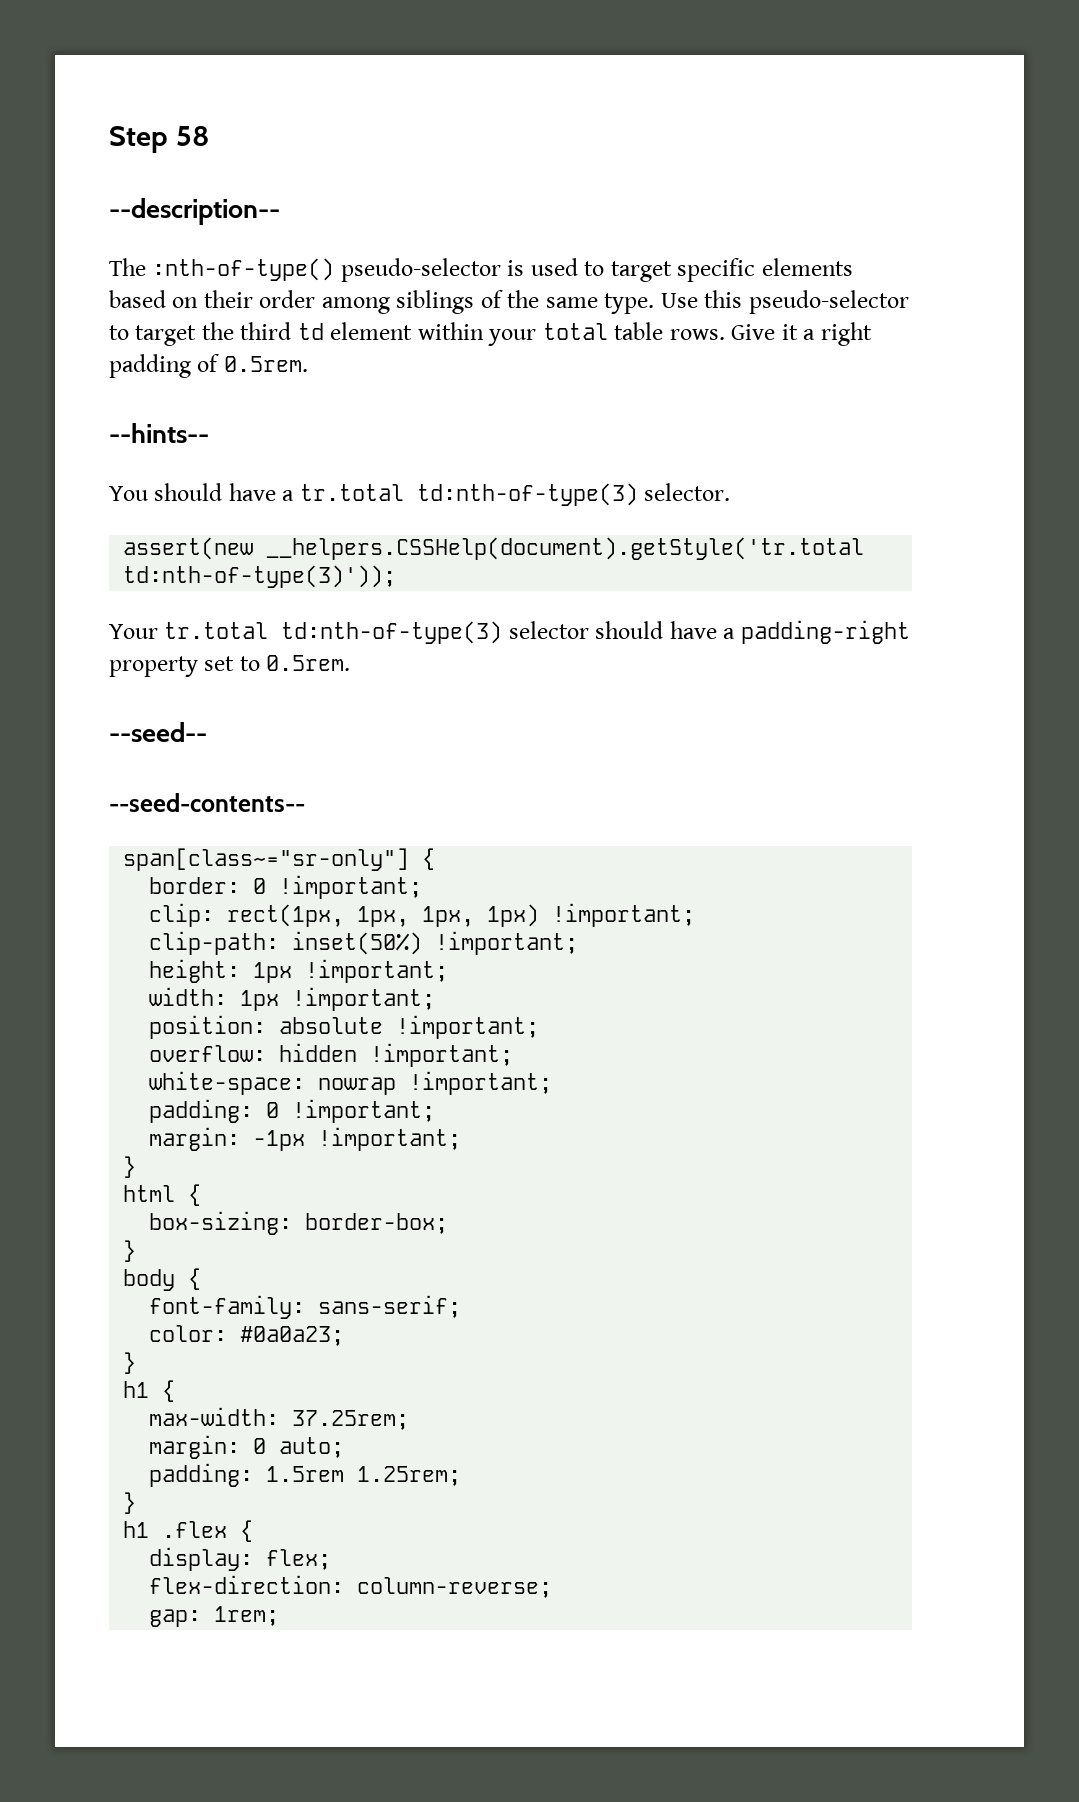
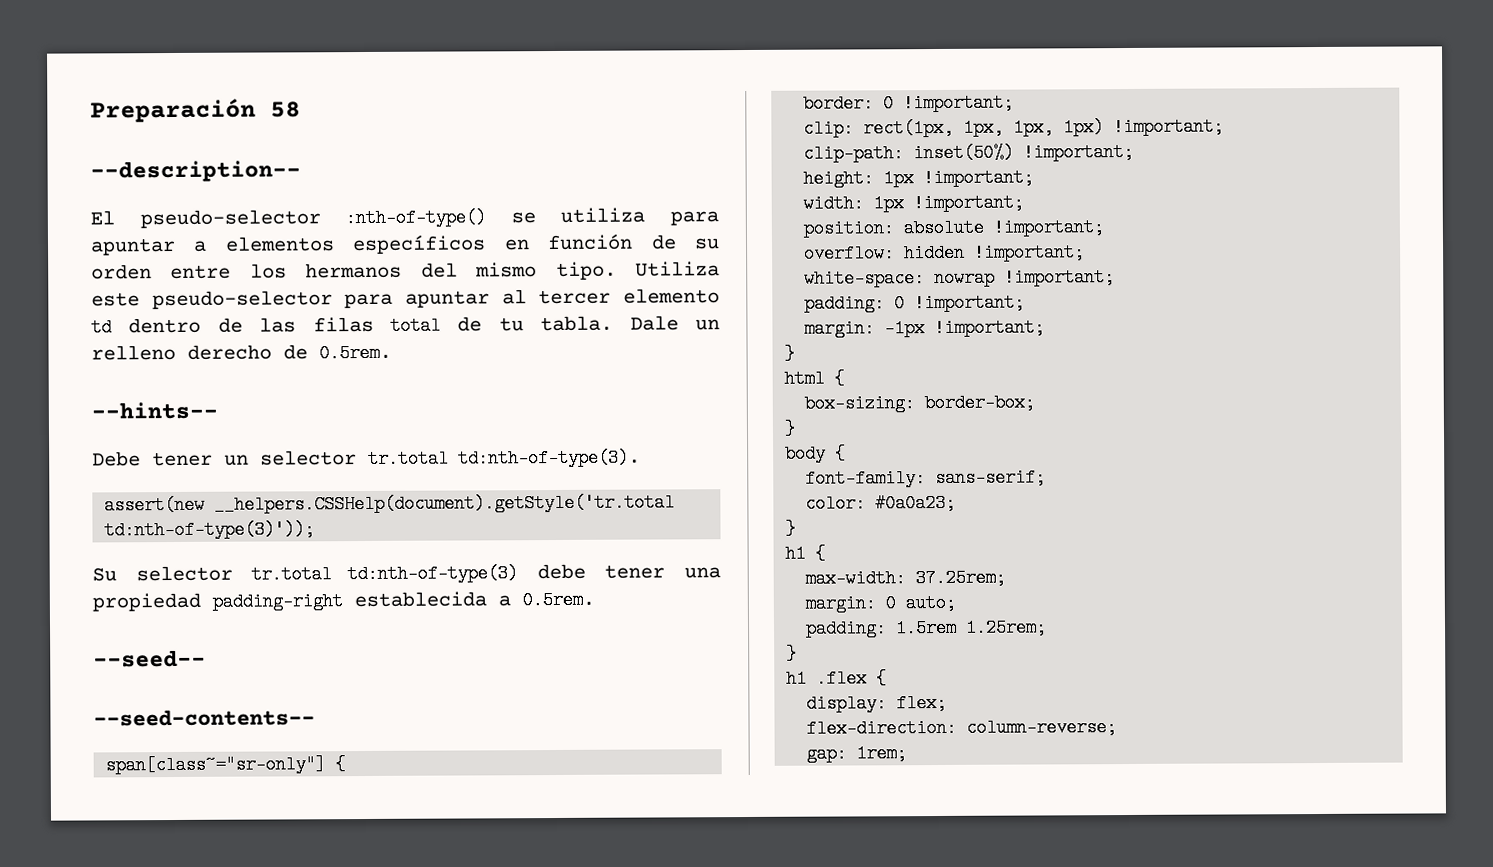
- Step 58
+ Preparación 58
- The :nth-of-type() pseudo-selector is used to target specific elements based on their order among siblings of the same type. Use this pseudo-selector to target the third td element within your total table rows. Give it a right padding of 0.5rem.
+ El pseudo-selector :nth-of-type() se utiliza para apuntar a elementos específicos en función de su orden entre los hermanos del mismo tipo. Utiliza este pseudo-selector para apuntar al tercer elemento td dentro de las filas total de tu tabla. Dale un relleno derecho de 0.5rem.
  --hints--
- You should have a tr.total td:nth-of-type(3) selector.
+ Debe tener un selector tr.total td:nth-of-type(3).
  assert(new __helpers.CSSHelp(document).getStyle('tr.total td:nth-of-type(3)'));
- Your tr.total td:nth-of-type(3) selector should have a padding-right property set to 0.5rem.
+ Su selector tr.total td:nth-of-type(3) debe tener una propiedad padding-right establecida a 0.5rem.

